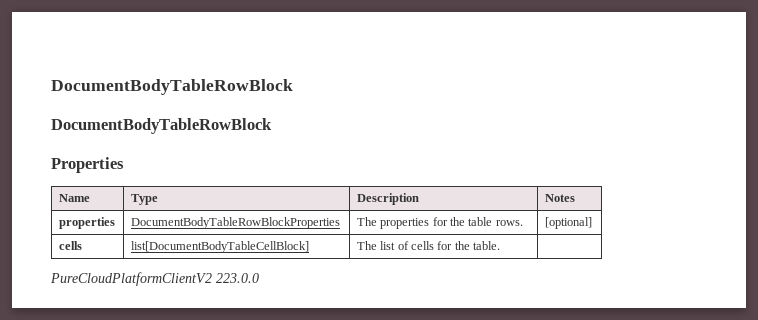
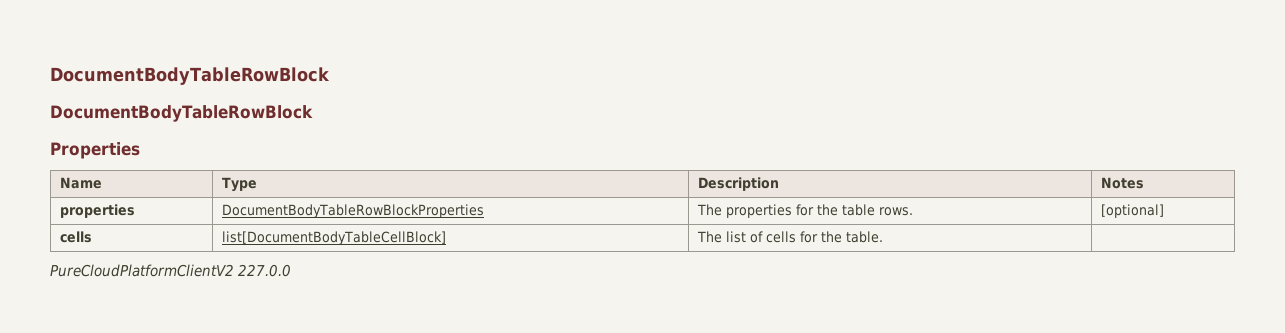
- PureCloudPlatformClientV2 223.0.0
+ PureCloudPlatformClientV2 227.0.0

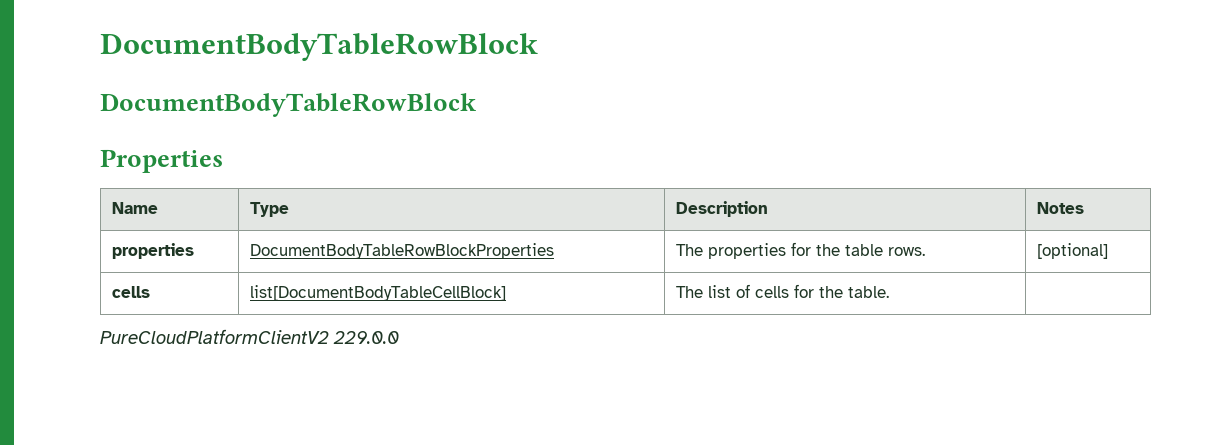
- PureCloudPlatformClientV2 227.0.0
+ PureCloudPlatformClientV2 229.0.0

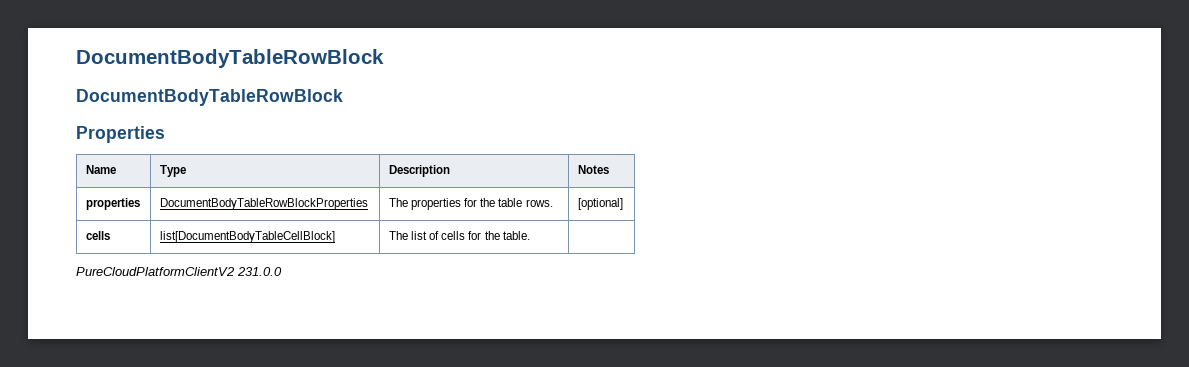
- PureCloudPlatformClientV2 229.0.0
+ PureCloudPlatformClientV2 231.0.0

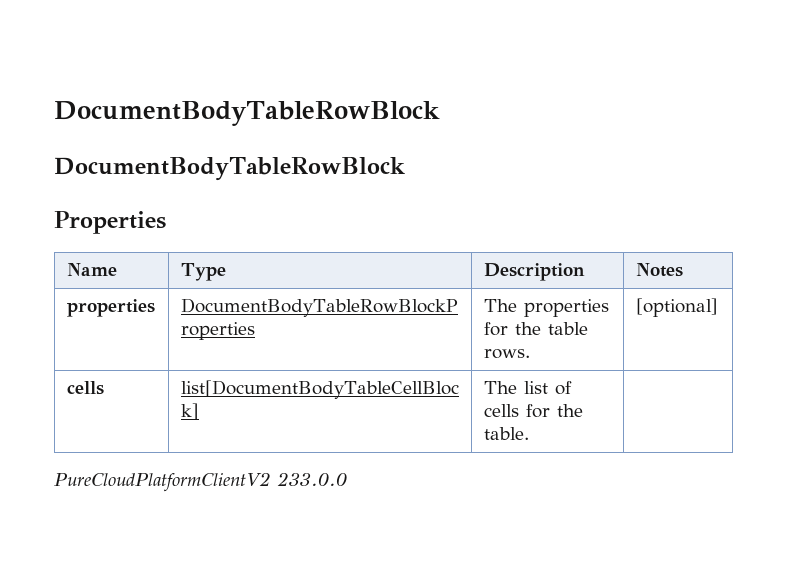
- PureCloudPlatformClientV2 231.0.0
+ PureCloudPlatformClientV2 233.0.0

